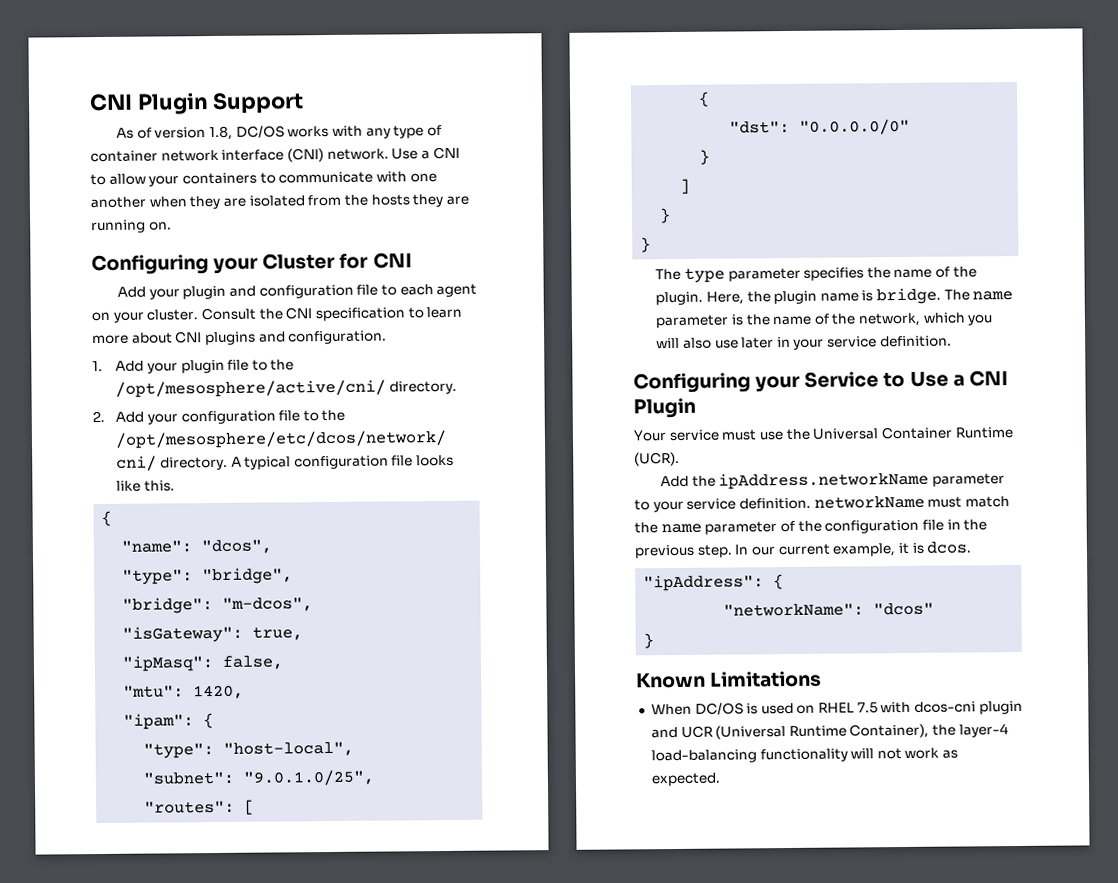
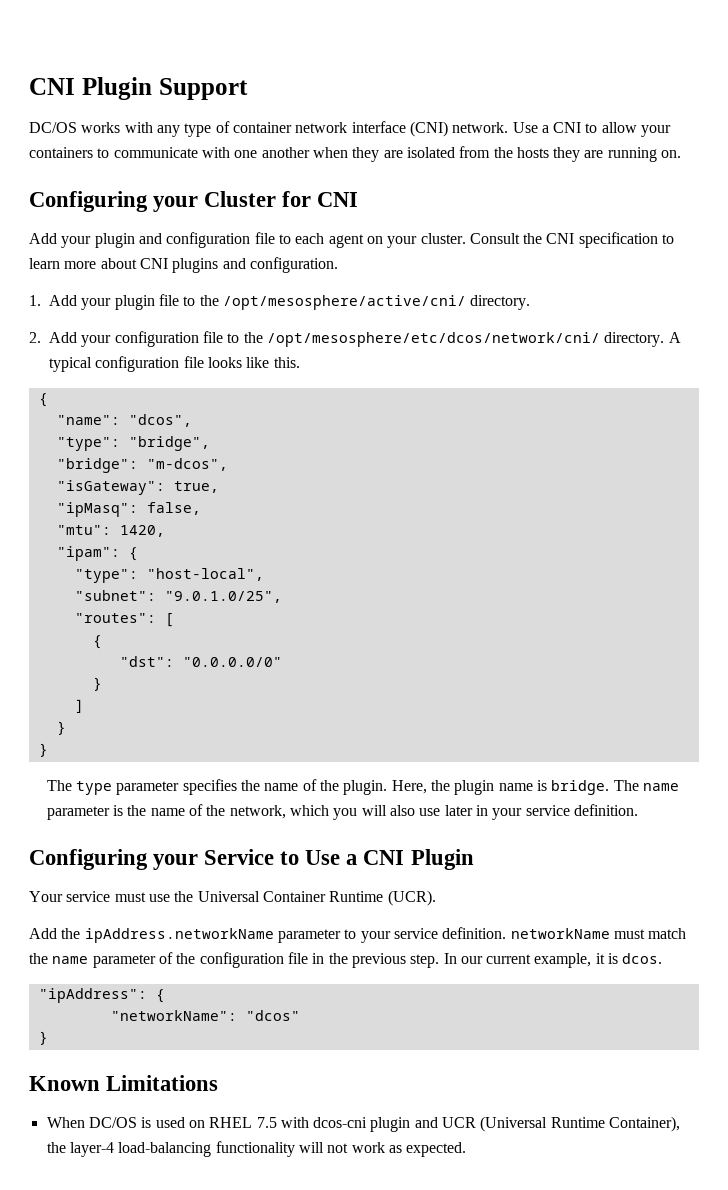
- As of version 1.8, DC/OS works with any type of container network interface (CNI) network.
+ DC/OS works with any type of container network interface (CNI) network.

